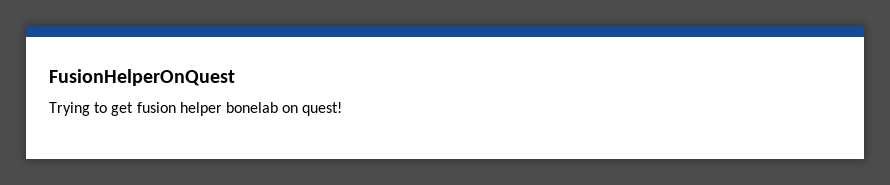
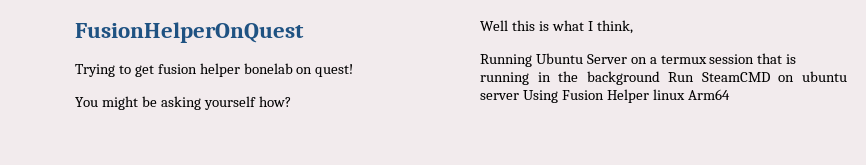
+ You might be asking yourself how?
+ Well this is what I think,
+ Running Ubuntu Server on a termux session that is running in the background Run SteamCMD on ubuntu server Using Fusion Helper linux Arm64

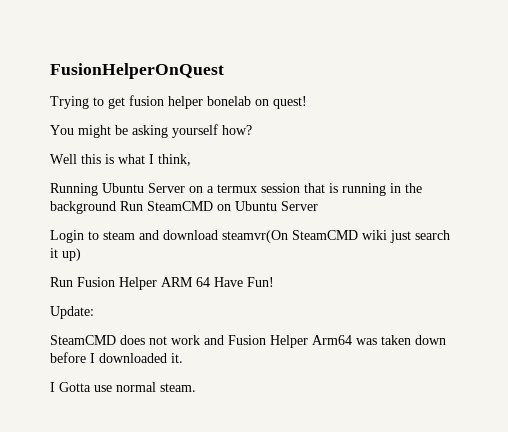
- Running Ubuntu Server on a termux session that is running in the background Run SteamCMD on ubuntu server Using Fusion Helper linux Arm64
+ Running Ubuntu Server on a termux session that is running in the background Run SteamCMD on Ubuntu Server
+ Login to steam and download steamvr(On SteamCMD wiki just search it up)
+ Run Fusion Helper ARM 64 Have Fun!
+ Update:
+ SteamCMD does not work and Fusion Helper Arm64 was taken down before I downloaded it.
+ I Gotta use normal steam.

